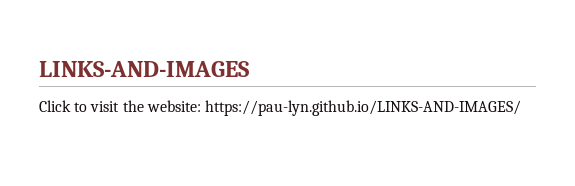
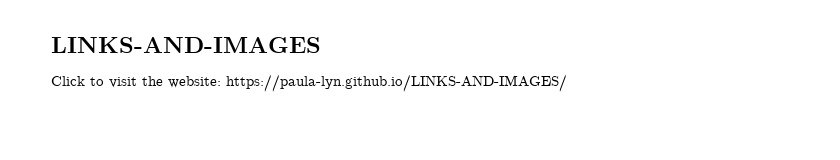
- Click to visit the website: https://pau-lyn.github.io/LINKS-AND-IMAGES/
+ Click to visit the website: https://paula-lyn.github.io/LINKS-AND-IMAGES/

